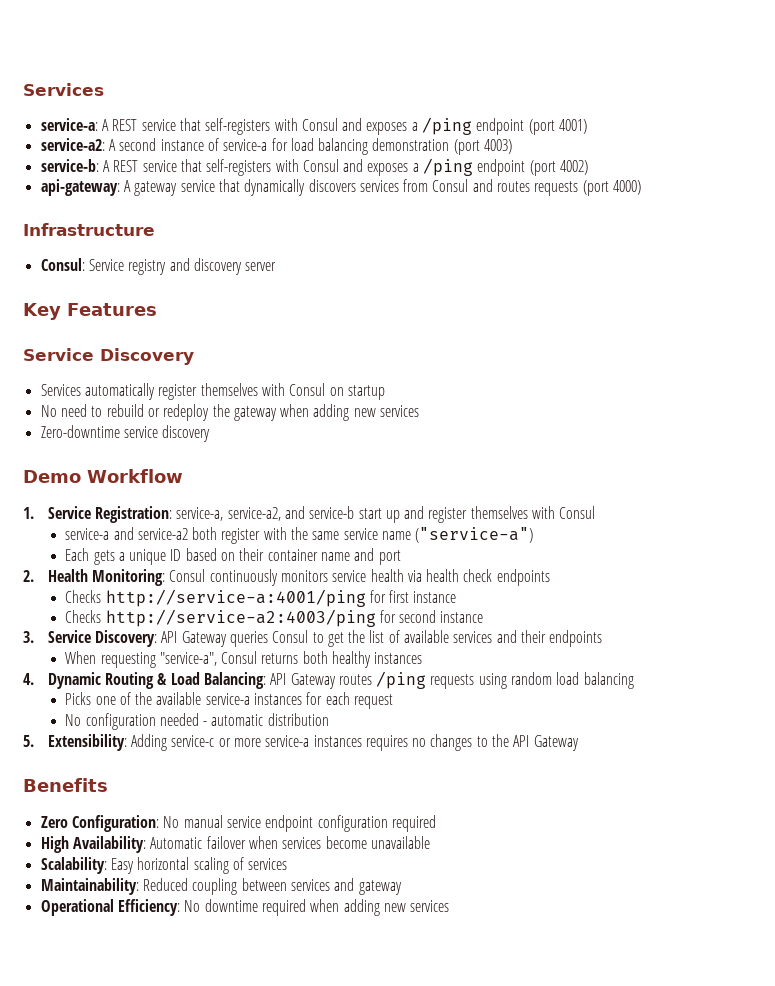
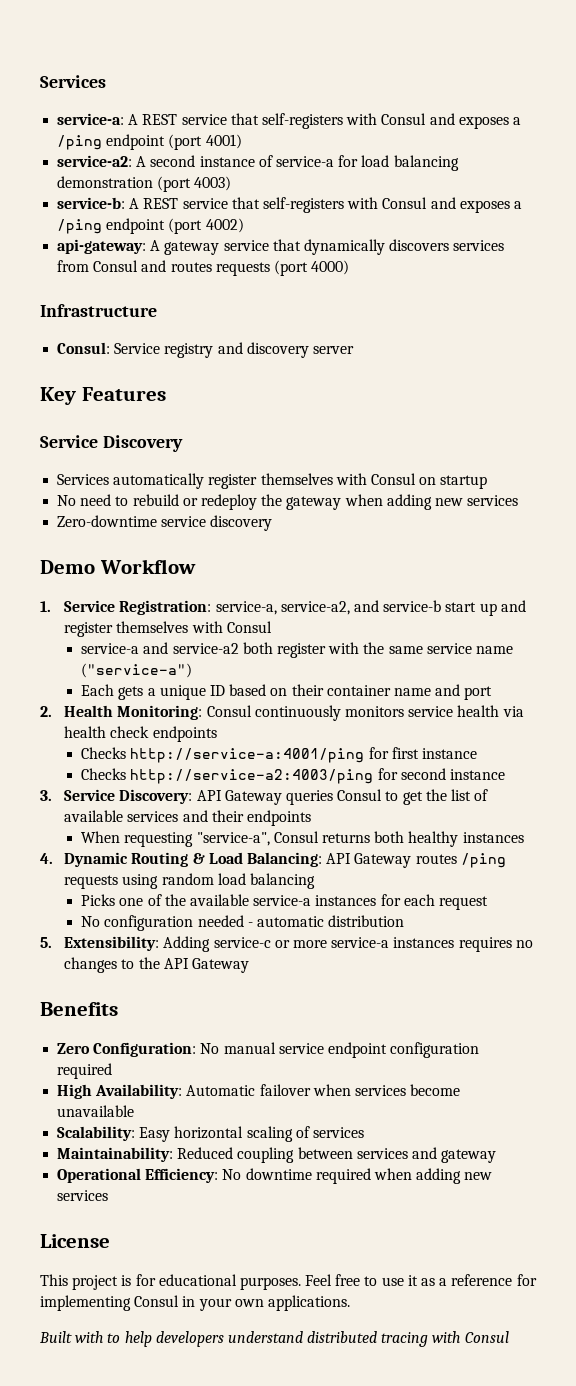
+ License
+ This project is for educational purposes. Feel free to use it as a reference for implementing Consul in your own applications.
+ Built with to help developers understand distributed tracing with Consul

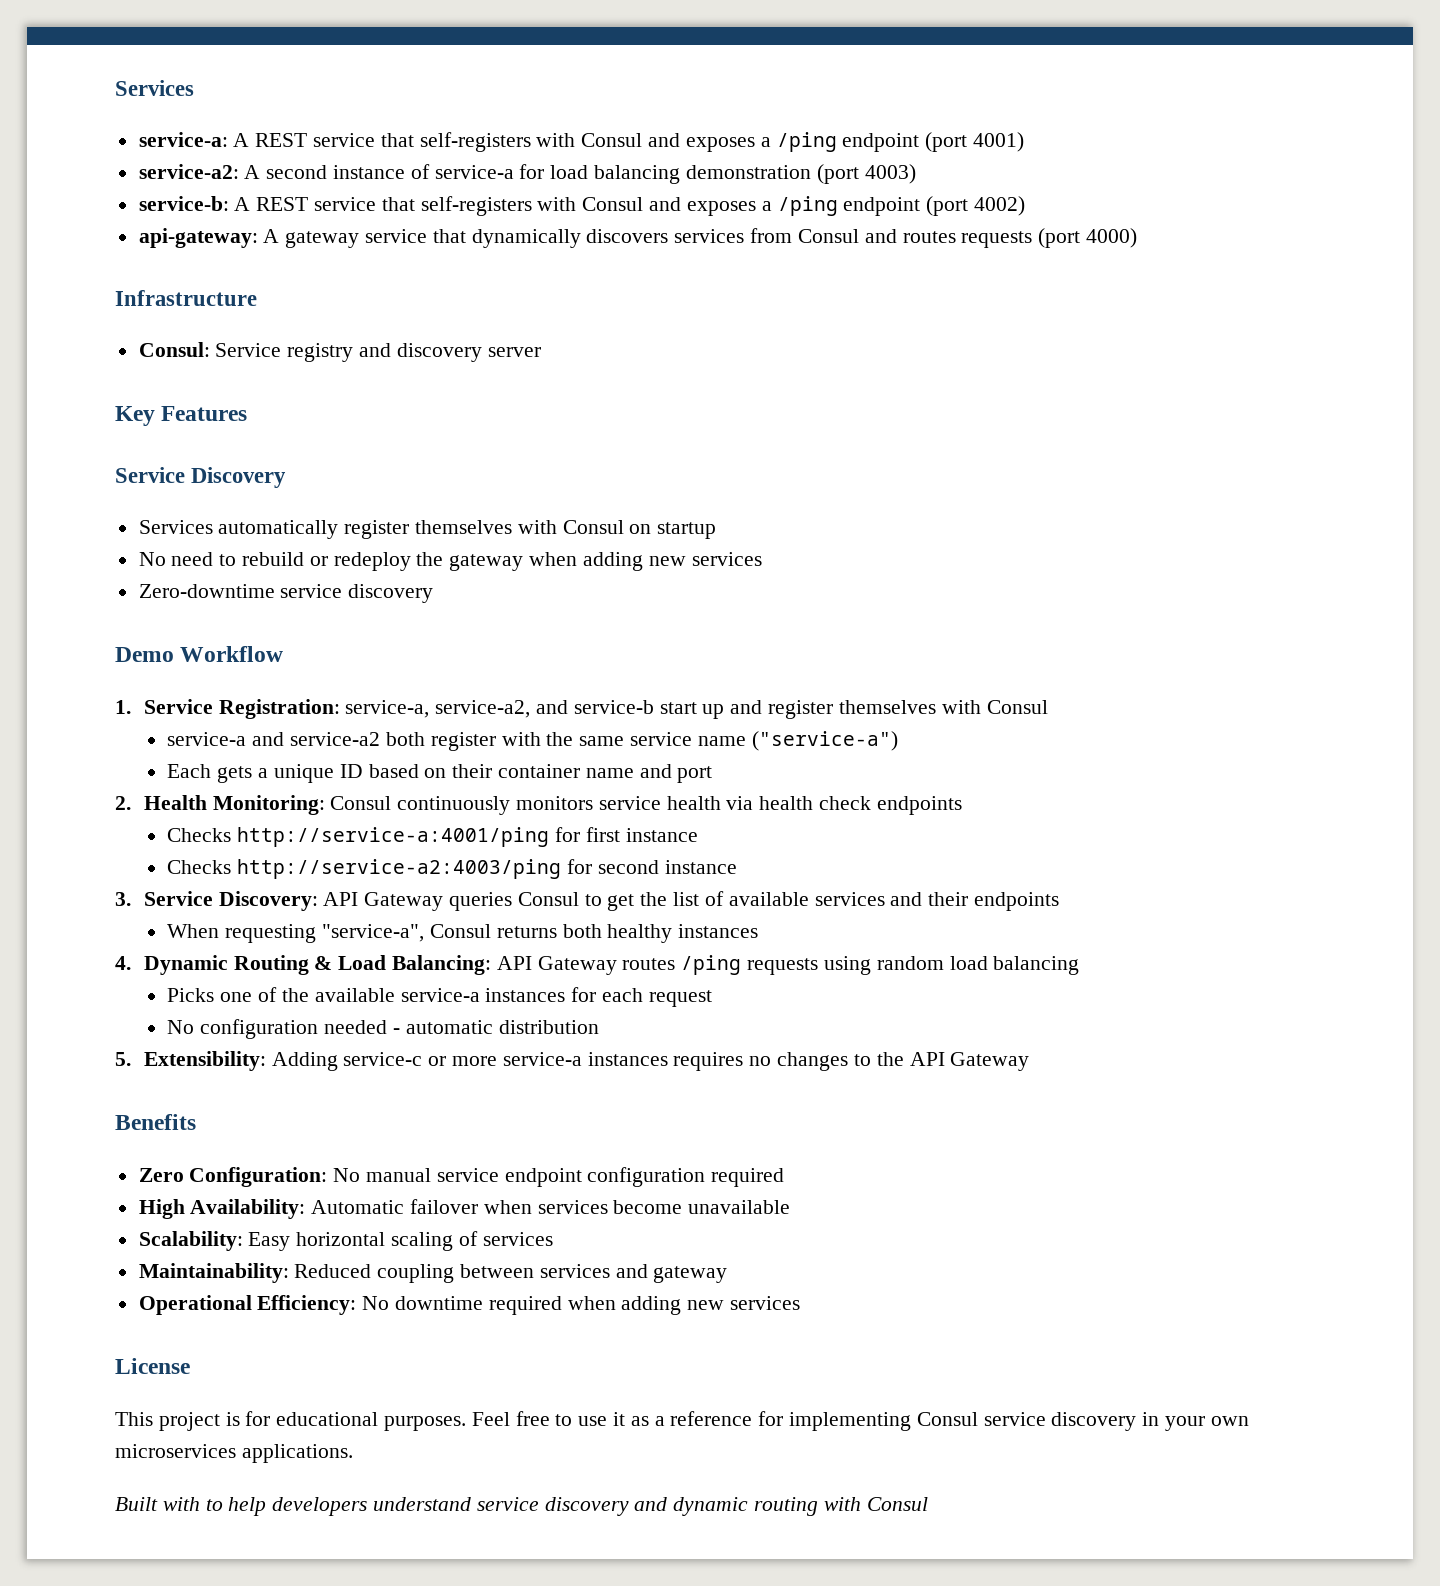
- Feel free to use it as a reference for implementing Consul in your own applications.
+ Feel free to use it as a reference for implementing Consul service discovery in your own microservices applications.
- Built with to help developers understand distributed tracing with Consul
+ Built with to help developers understand service discovery and dynamic routing with Consul

